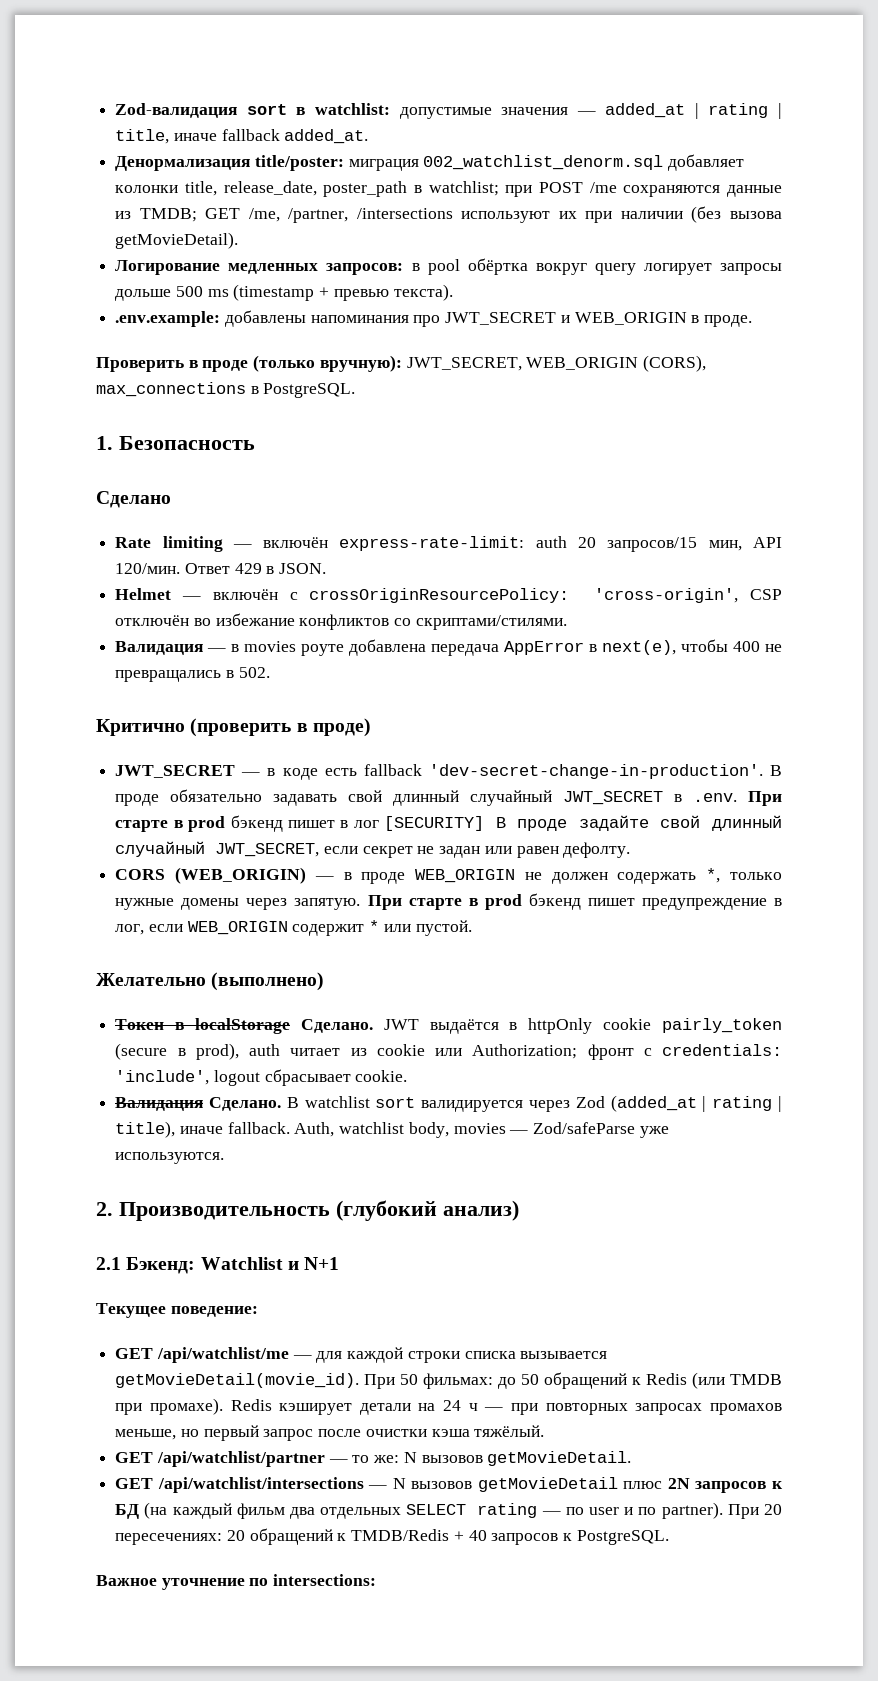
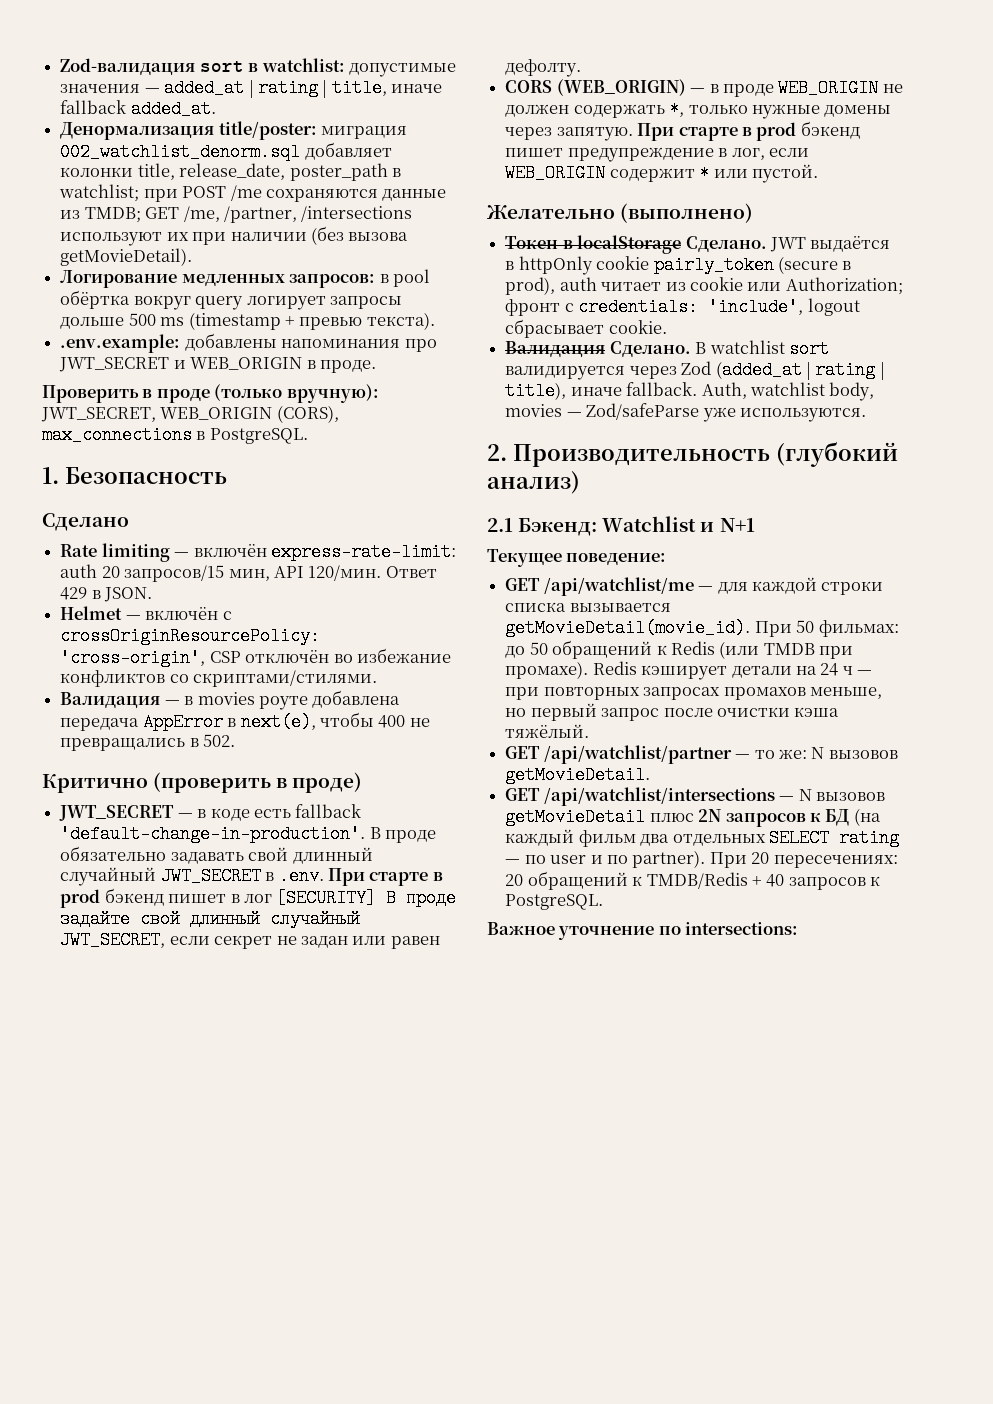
- JWT_SECRET — в коде есть fallback 'dev-secret-change-in-production'.
+ JWT_SECRET — в коде есть fallback 'default-change-in-production'.

